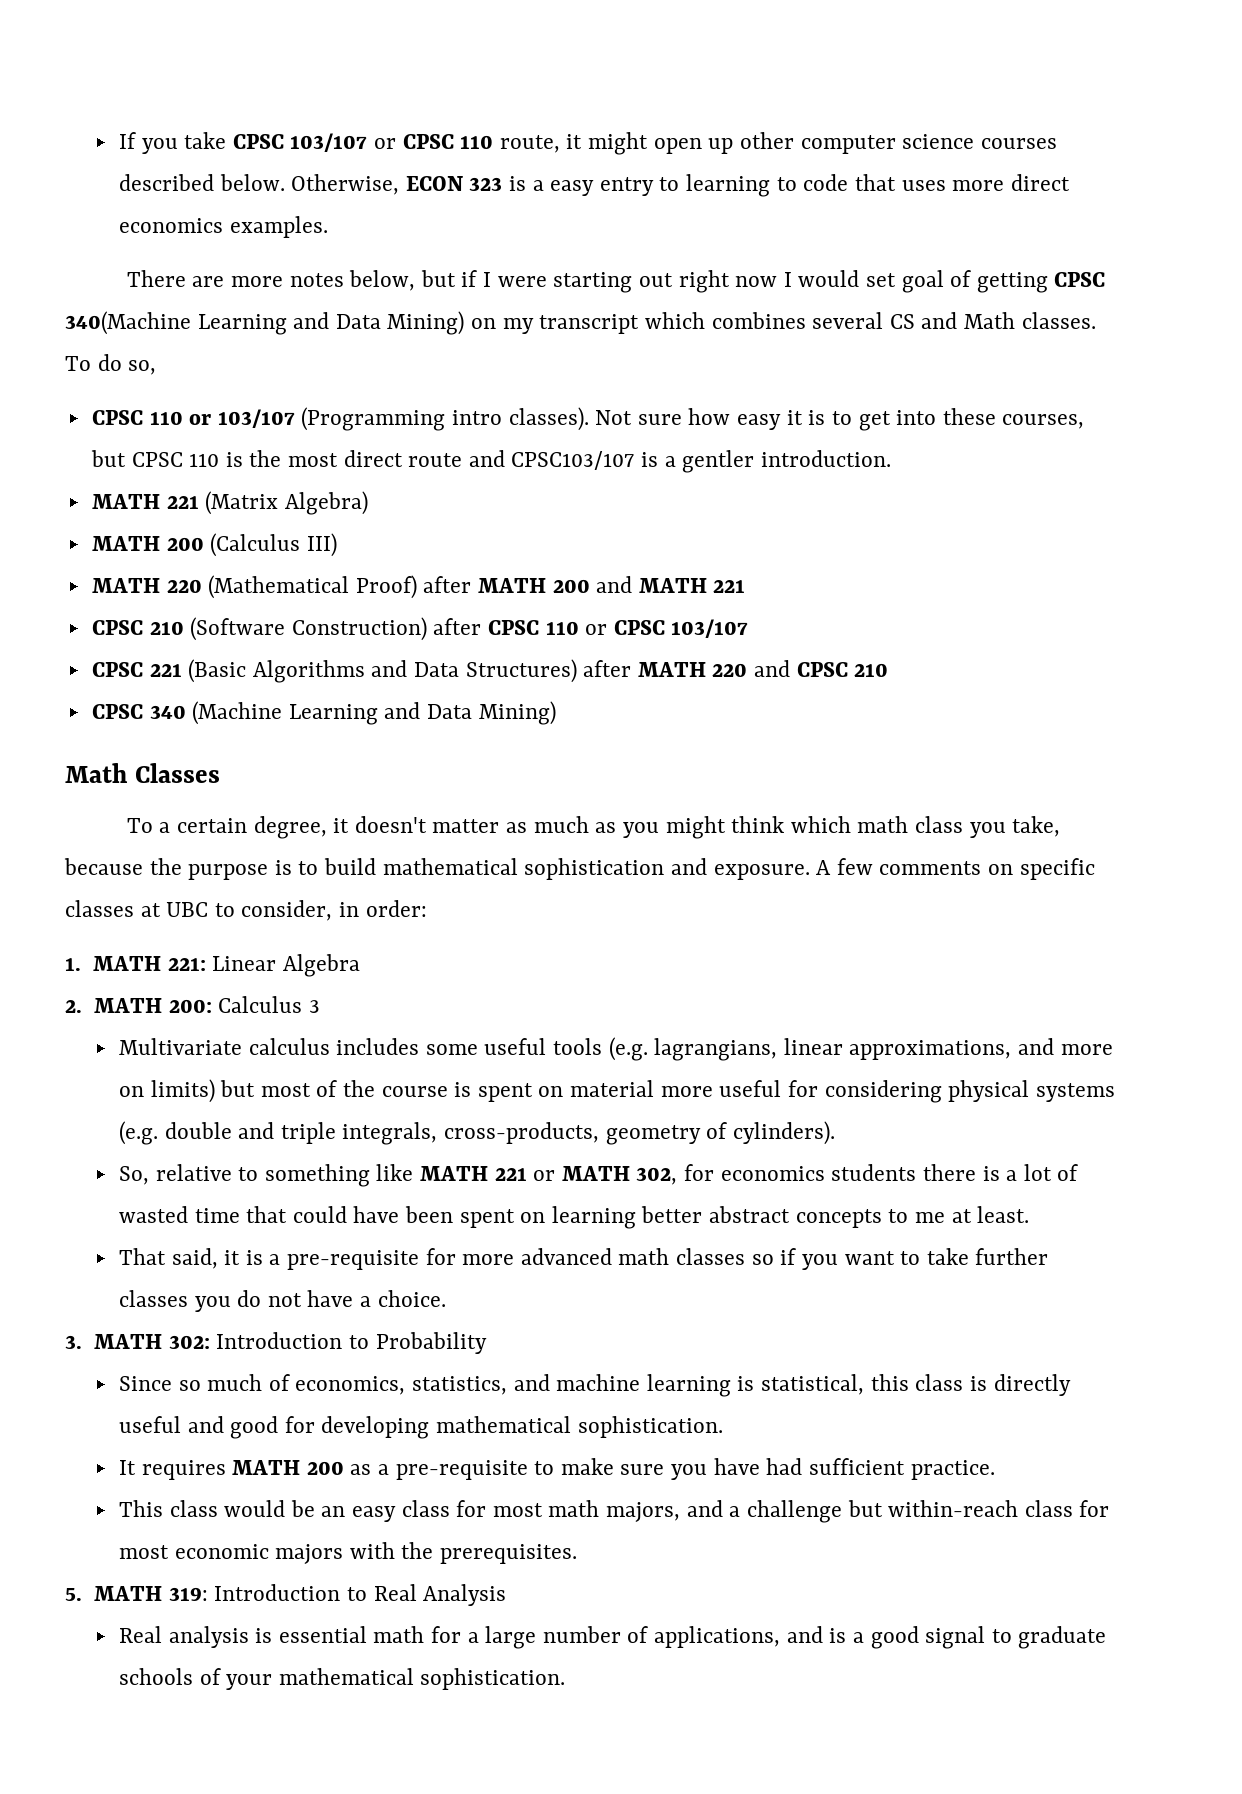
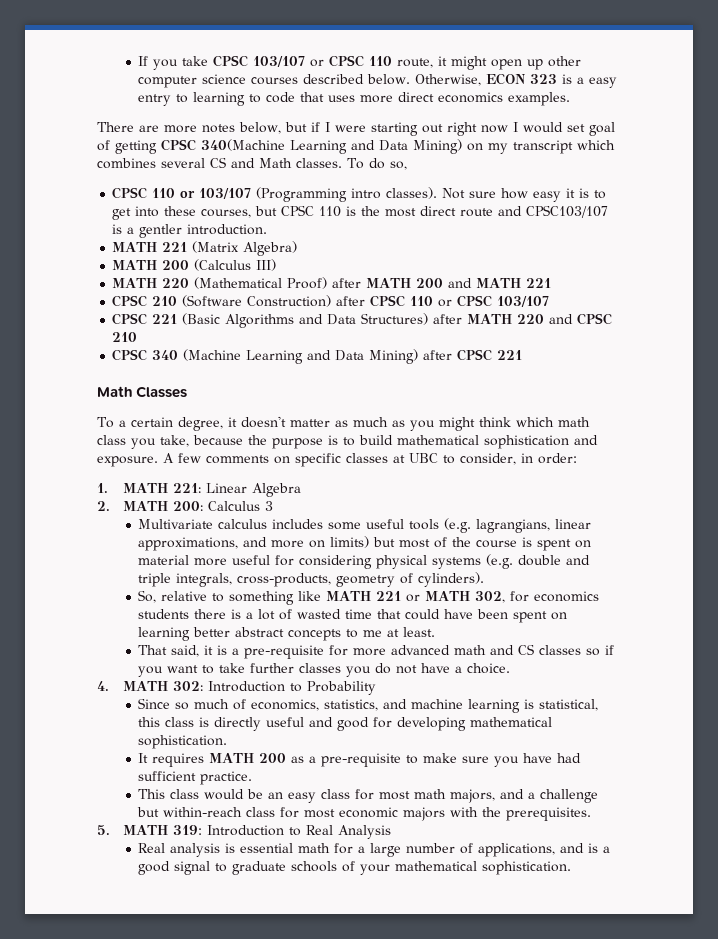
- CPSC 340 (Machine Learning and Data Mining)
+ CPSC 340 (Machine Learning and Data Mining) after CPSC 221
- That said, it is a pre-requisite for more advanced math classes so if you want to take further classes you do not have a choice.
+ That said, it is a pre-requisite for more advanced math and CS classes so if you want to take further classes you do not have a choice.
- 3. MATH 302: Introduction to Probability
+ 4. MATH 302: Introduction to Probability

